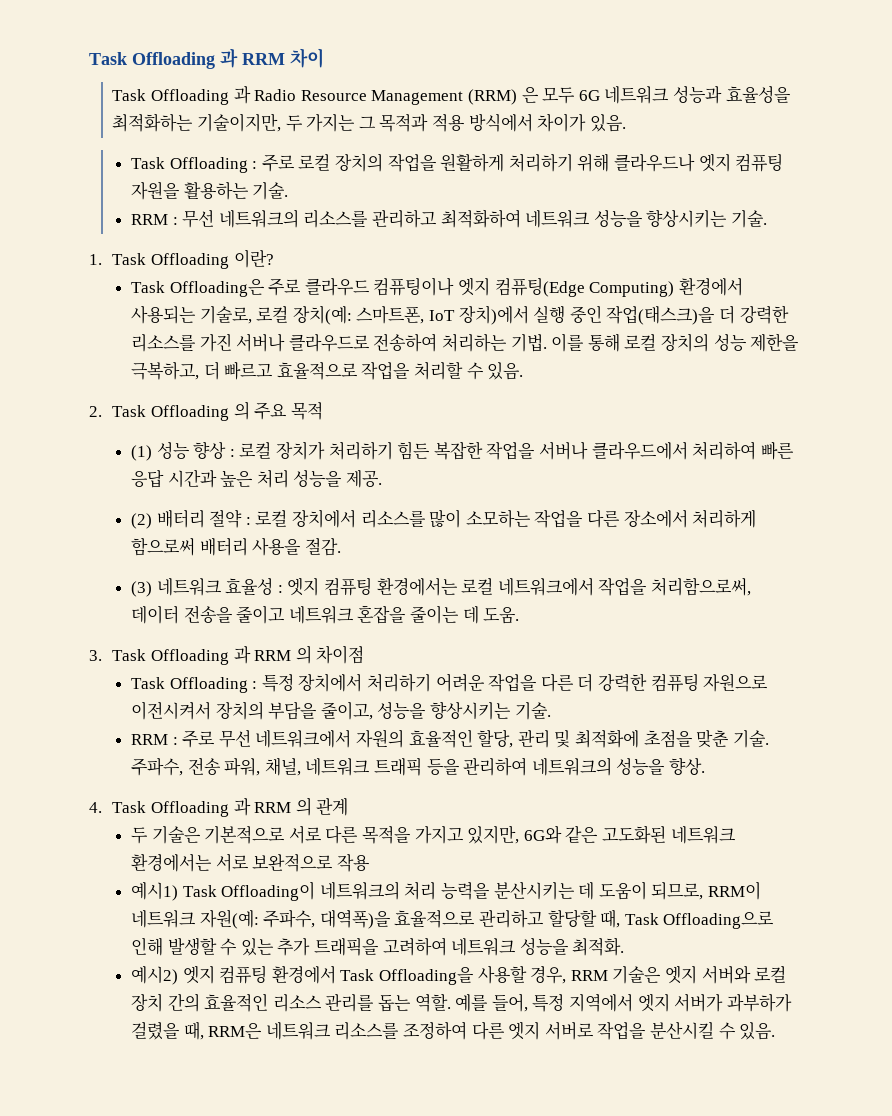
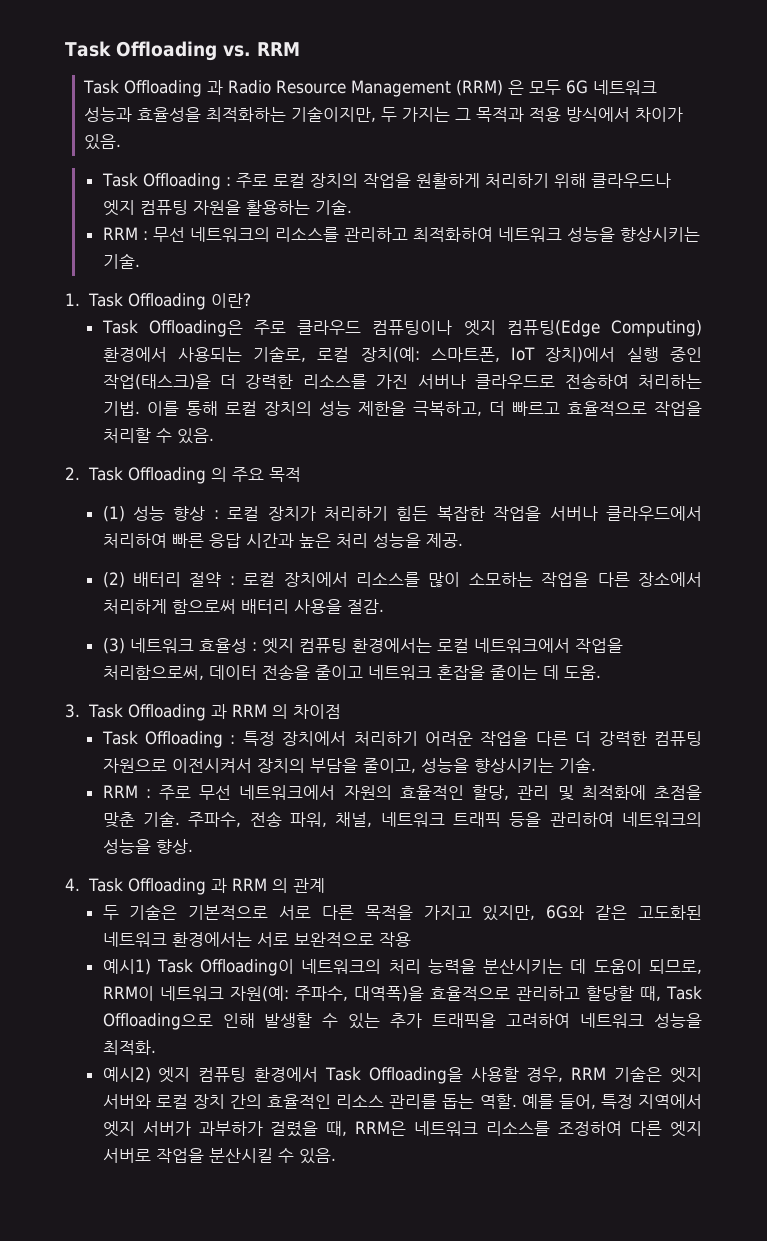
- Task Offloading 과 RRM 차이
+ Task Offloading vs. RRM

